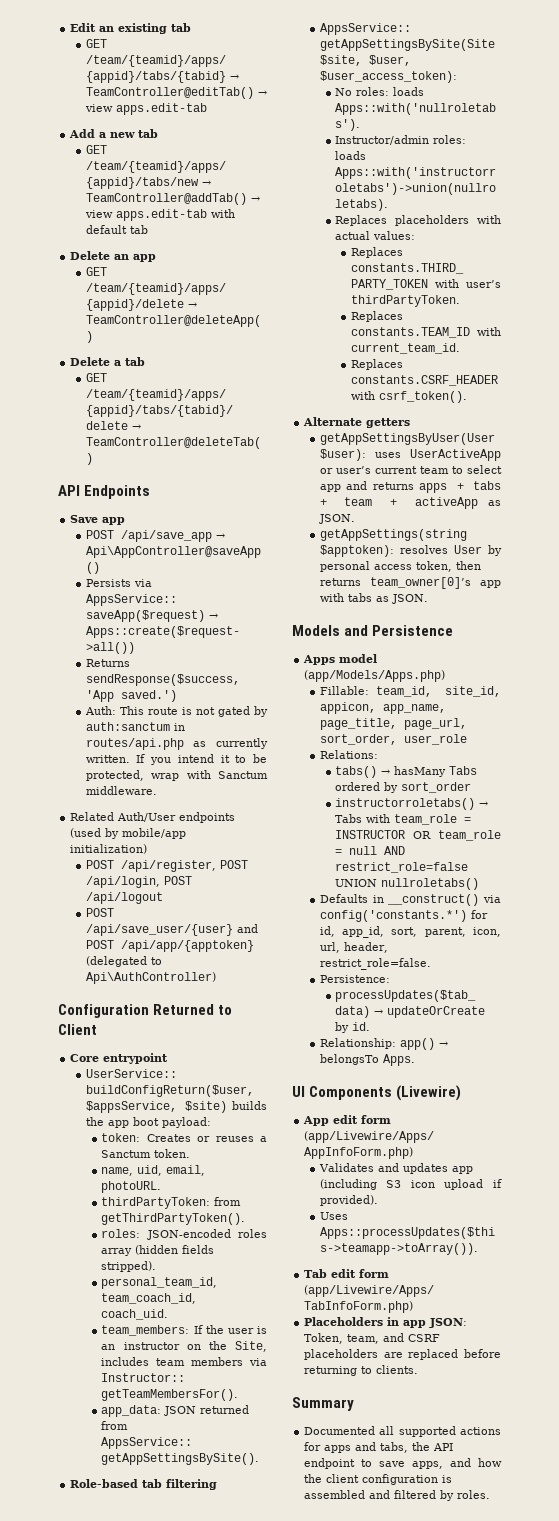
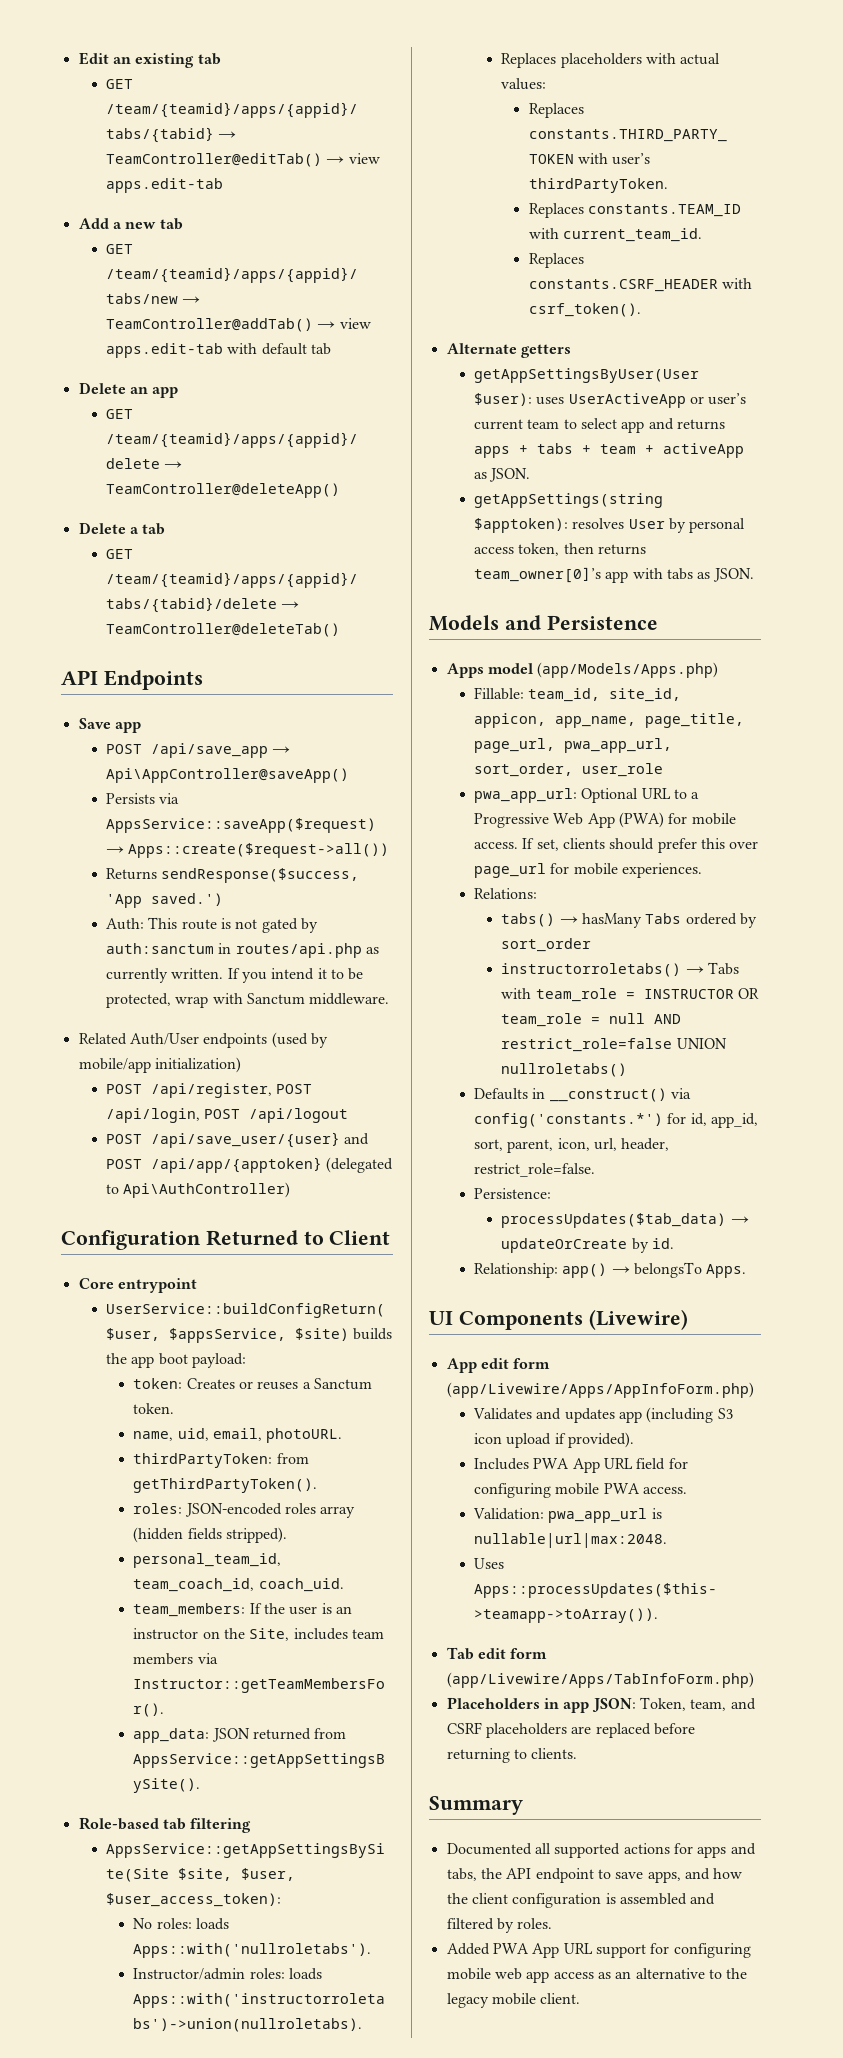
- Fillable: team_id, site_id, appicon, app_name, page_title, page_url, sort_order, user_role
+ Fillable: team_id, site_id, appicon, app_name, page_title, page_url, pwa_app_url, sort_order, user_role
+ pwa_app_url: Optional URL to a Progressive Web App (PWA) for mobile access. If set, clients should prefer this over page_url for mobile experiences.
+ Includes PWA App URL field for configuring mobile PWA access.
+ Validation: pwa_app_url is nullable|url|max:2048.
+ Added PWA App URL support for configuring mobile web app access as an alternative to the legacy mobile client.

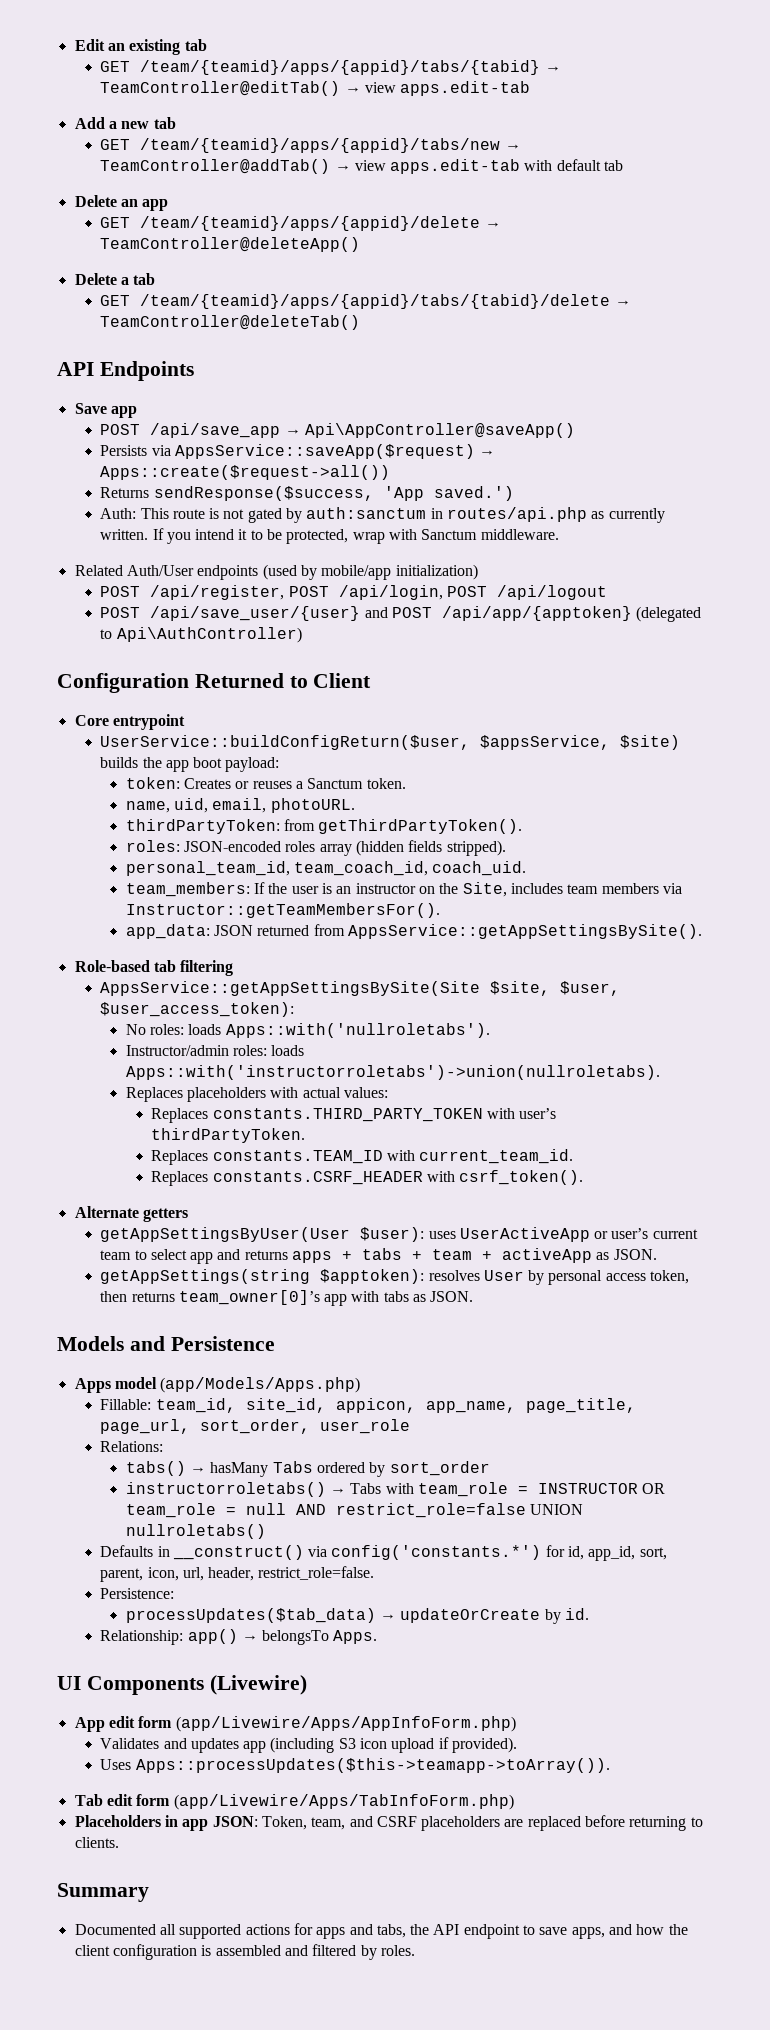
- Fillable: team_id, site_id, appicon, app_name, page_title, page_url, pwa_app_url, sort_order, user_role
+ Fillable: team_id, site_id, appicon, app_name, page_title, page_url, sort_order, user_role
- pwa_app_url: Optional URL to a Progressive Web App (PWA) for mobile access. If set, clients should prefer this over page_url for mobile experiences.
- Includes PWA App URL field for configuring mobile PWA access.
- Validation: pwa_app_url is nullable|url|max:2048.
- Added PWA App URL support for configuring mobile web app access as an alternative to the legacy mobile client.

